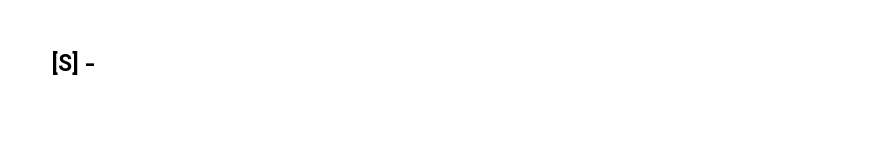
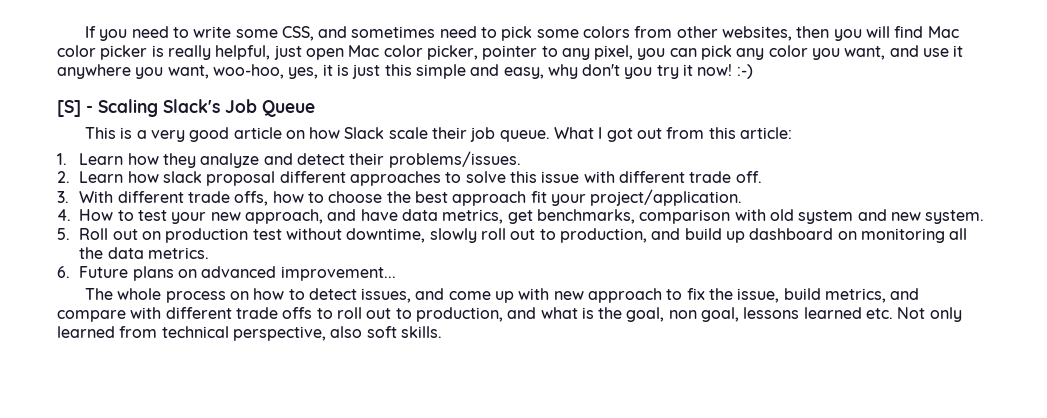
- [S] -
+ If you need to write some CSS, and sometimes need to pick some colors from other websites, then you will find Mac color picker is really helpful, just open Mac color picker, pointer to any pixel, you can pick any color you want, and use it anywhere you want, woo-hoo, yes, it is just this simple and easy, why don't you try it now! :-)
+ [S] - Scaling Slack's Job Queue
+ This is a very good article on how Slack scale their job queue. What I got out from this article:
+ 1. Learn how they analyze and detect their problems/issues.
+ 2. Learn how slack proposal different approaches to solve this issue with different trade off.
+ 3. With different trade offs, how to choose the best approach fit your project/application.
+ 4. How to test your new approach, and have data metrics, get benchmarks, comparison with old system and new system.
+ 5. Roll out on production test without downtime, slowly roll out to production, and build up dashboard on monitoring all the data metrics.
+ 6. Future plans on advanced improvement...
+ The whole process on how to detect issues, and come up with new approach to fix the issue, build metrics, and compare with different trade offs to roll out to production, and what is the goal, non goal, lessons learned etc. Not only learned from technical perspective, also soft skills.

